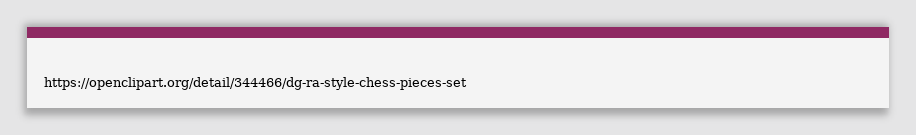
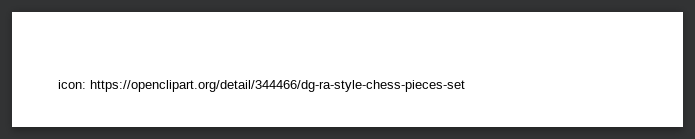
- https://openclipart.org/detail/344466/dg-ra-style-chess-pieces-set
+ icon: https://openclipart.org/detail/344466/dg-ra-style-chess-pieces-set

